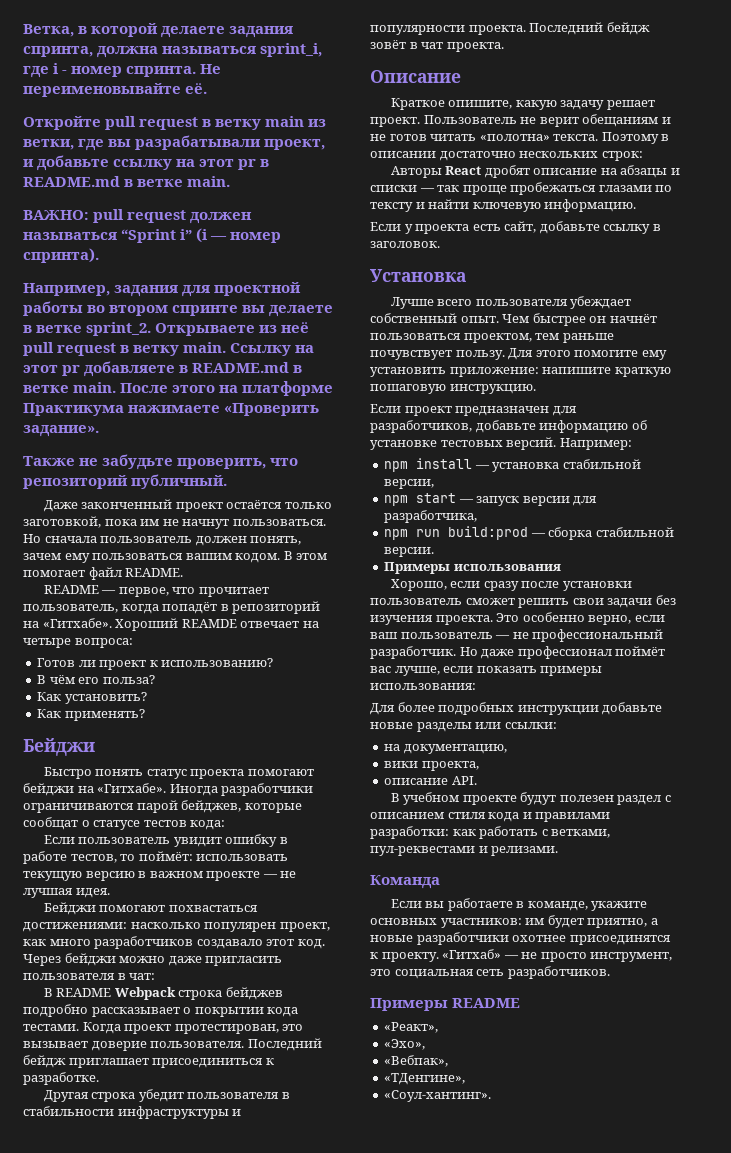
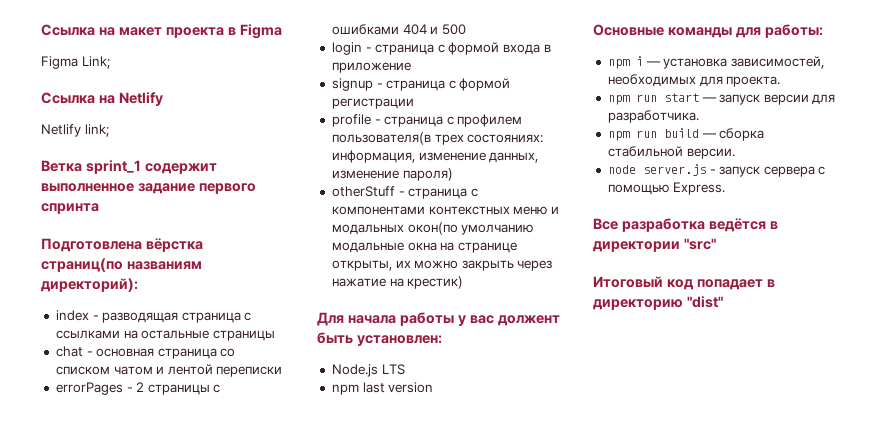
- Ветка, в которой делаете задания спринта, должна называться sprint_i, где i - номер спринта. Не переименовывайте её.
- Откройте pull request в ветку main из ветки, где вы разрабатывали проект, и добавьте ссылку на этот pr в README.md в ветке main.
- ВАЖНО: pull request должен называться “Sprint i” (i — номер спринта).
- Например, задания для проектной работы во втором спринте вы делаете в ветке sprint_2. Открываете из неё pull request в ветку main. Ссылку на этот pr добавляете в README.md в ветке main. После этого на платформе Практикума нажимаете «Проверить задание».
- Также не забудьте проверить, что репозиторий публичный.
- Даже законченный проект остаётся только заготовкой, пока им не начнут пользоваться. Но сначала пользователь должен понять, зачем ему пользоваться вашим кодом. В этом помогает файл README.
- README — первое, что прочитает пользователь, когда попадёт в репозиторий на «Гитхабе». Хороший REAMDE отвечает на четыре вопроса:
- Готов ли проект к использованию?
- В чём его польза?
- Как установить?
- Как применять?
- Бейджи
- Быстро понять статус проекта помогают бейджи на «Гитхабе». Иногда разработчики ограничиваются парой бейджев, которые сообщат о статусе тестов кода:
- Если пользователь увидит ошибку в работе тестов, то поймёт: использовать текущую версию в важном проекте — не лучшая идея.
- Бейджи помогают похвастаться достижениями: насколько популярен проект, как много разработчиков создавало этот код. Через бейджи можно даже пригласить пользователя в чат:
- В README Webpack строка бейджев подробно рассказывает о покрытии кода тестами. Когда проект протестирован, это вызывает доверие пользователя. Последний бейдж приглашает присоединиться к разработке.
- Другая строка убедит пользователя в стабильности инфраструктуры и популярности проекта. Последний бейдж зовёт в чат проекта.
- Описание
- Краткое опишите, какую задачу решает проект. Пользователь не верит обещаниям и не готов читать «полотна» текста. Поэтому в описании достаточно нескольких строк:
- Авторы React дробят описание на абзацы и списки — так проще пробежаться глазами по тексту и найти ключевую информацию.
- Если у проекта есть сайт, добавьте ссылку в заголовок.
- Установка
- Лучше всего пользователя убеждает собственный опыт. Чем быстрее он начнёт пользоваться проектом, тем раньше почувствует пользу. Для этого помогите ему установить приложение: напишите краткую пошаговую инструкцию.
- Если проект предназначен для разработчиков, добавьте информацию об установке тестовых версий. Например:
- npm install — установка стабильной версии,
- npm start — запуск версии для разработчика,
- npm run build:prod — сборка стабильной версии.
+ Ссылка на макет проекта в Figma
+ Figma Link;
+ Ссылка на Netlify
+ Netlify link;
+ Ветка sprint_1 содержит выполненное задание первого спринта
+ Подготовлена вёрстка страниц(по названиям директорий):
+ index - разводящая страница с ссылками на остальные страницы
+ chat - основная страница со списком чатом и лентой переписки
+ errorPages - 2 страницы с ошибками 404 и 500
+ login - страница с формой входа в приложение
+ signup - страница с формой регистрации
+ profile - страница с профилем пользователя(в трех состояниях: информация, изменение данных, изменение пароля)
+ otherStuff - страница с компонентами контекстных меню и модальных окон(по умолчанию модальные окна на странице открыты, их можно закрыть через нажатие на крестик)
+ Для начала работы у вас должент быть установлен:
+ Node.js LTS
+ npm last version
+ Основные команды для работы:
+ npm i — установка зависимостей, необходимых для проекта.
+ npm run start — запуск версии для разработчика.
+ npm run build — сборка стабильной версии.
- Примеры использования
- Хорошо, если сразу после установки пользователь сможет решить свои задачи без изучения проекта. Это особенно верно, если ваш пользователь — не профессиональный разработчик. Но даже профессионал поймёт вас лучше, если показать примеры использования:
- Для более подробных инструкции добавьте новые разделы или ссылки:
- на документацию,
- вики проекта,
- описание API.
- В учебном проекте будут полезен раздел с описанием стиля кода и правилами разработки: как работать с ветками, пул-реквестами и релизами.
- Команда
- Если вы работаете в команде, укажите основных участников: им будет приятно, а новые разработчики охотнее присоединятся к проекту. «Гитхаб» — не просто инструмент, это социальная сеть разработчиков.
- Примеры README
- «Реакт»,
- «Эхо»,
- «Вебпак»,
- «ТДенгине»,
- «Соул-хантинг».
+ node server.js - запуск сервера с помощью Express.
+ Все разработка ведётся в директории "src"
+ Итоговый код попадает в директорию "dist"

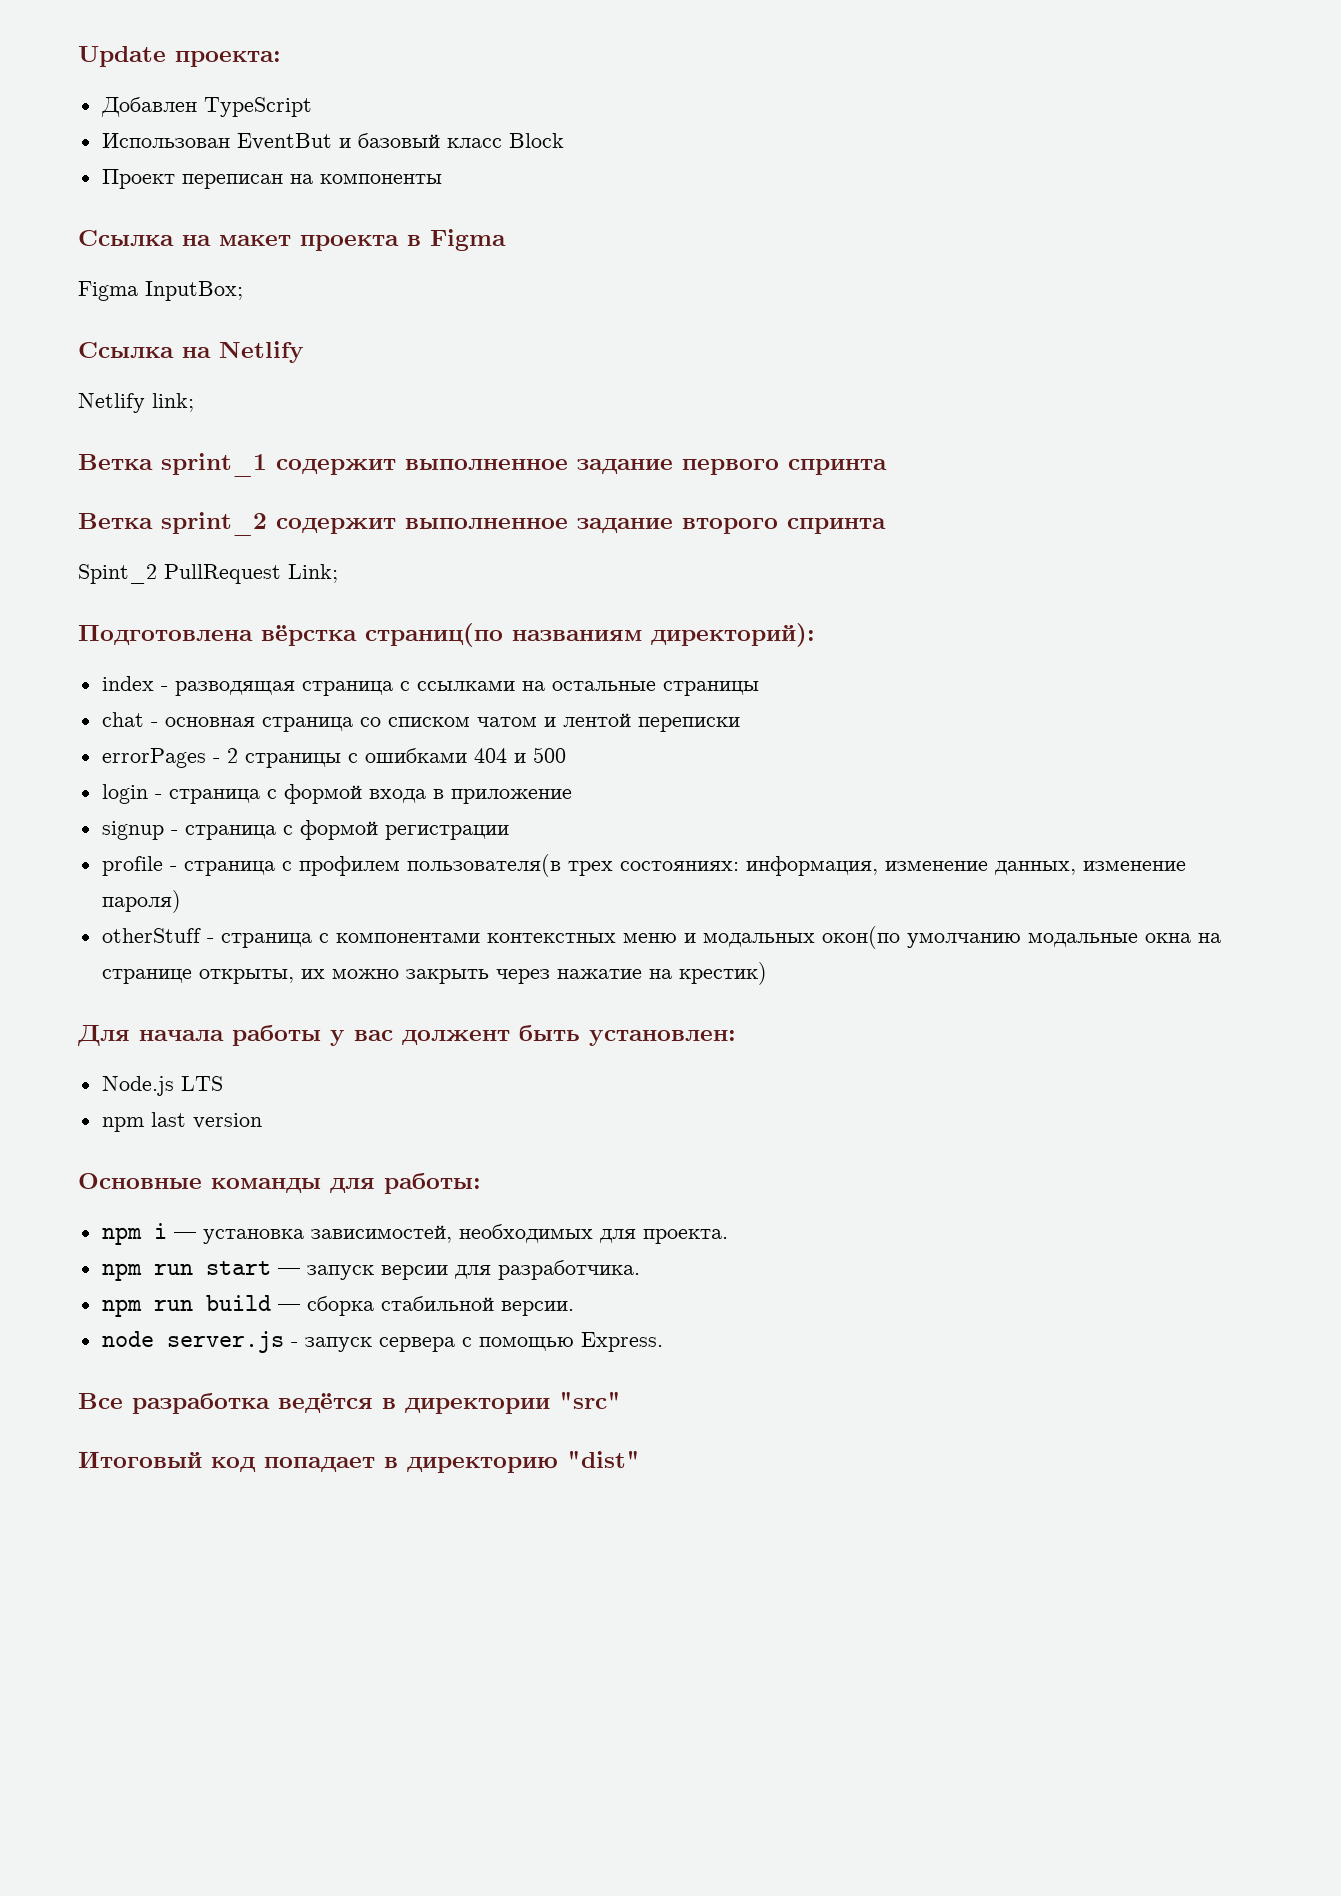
+ Update проекта:
+ Добавлен TypeScript
+ Использован EventBut и базовый класс Block
+ Проект переписан на компоненты
- Figma Link;
+ Figma InputBox;
+ Ветка sprint_2 содержит выполненное задание второго спринта
+ Spint_2 PullRequest Link;

